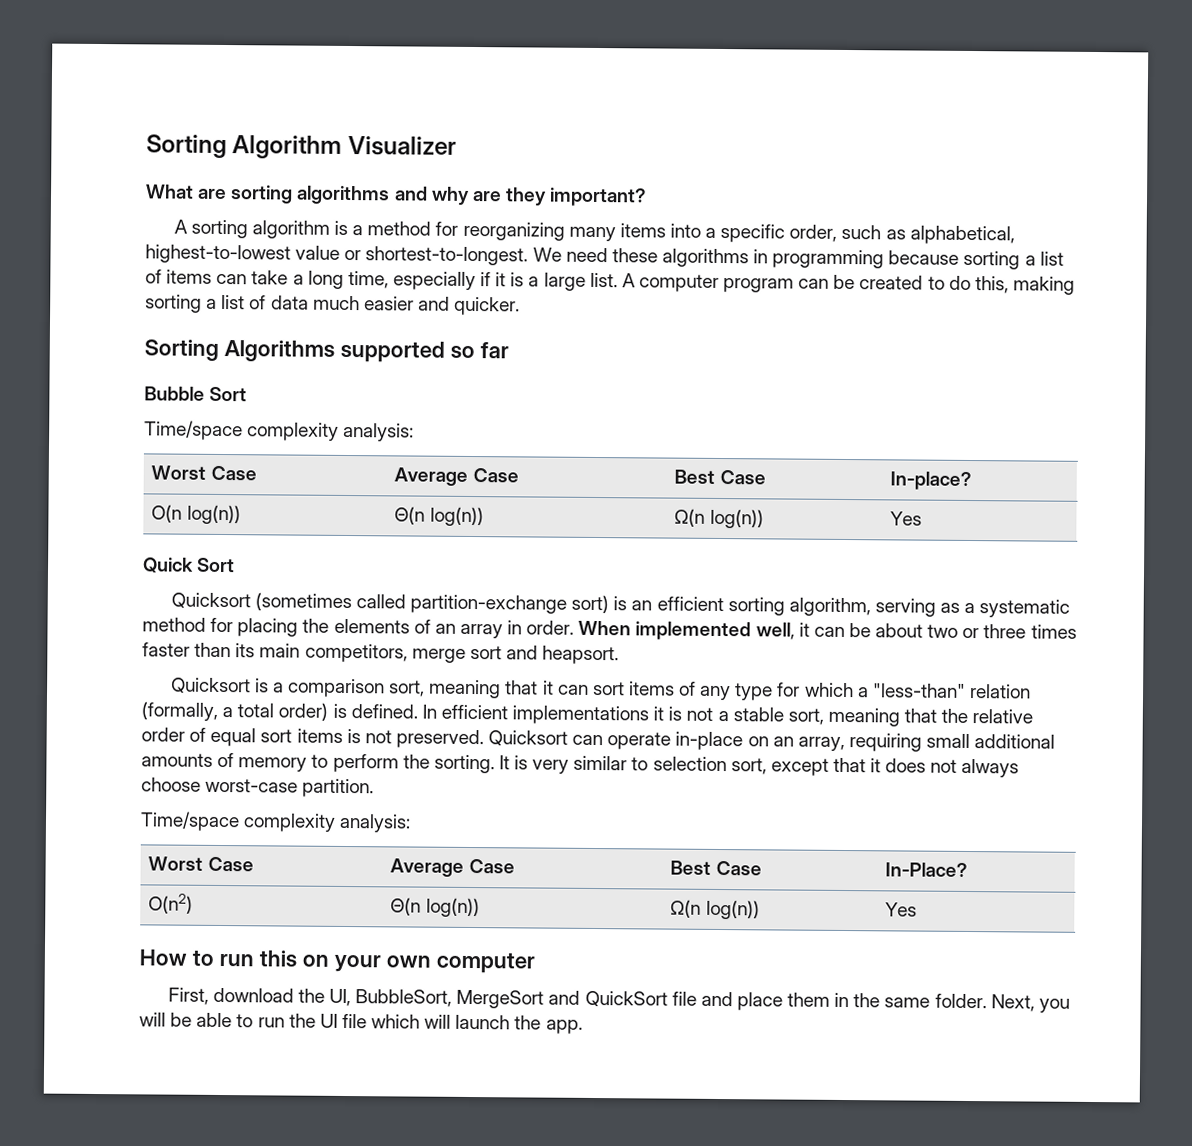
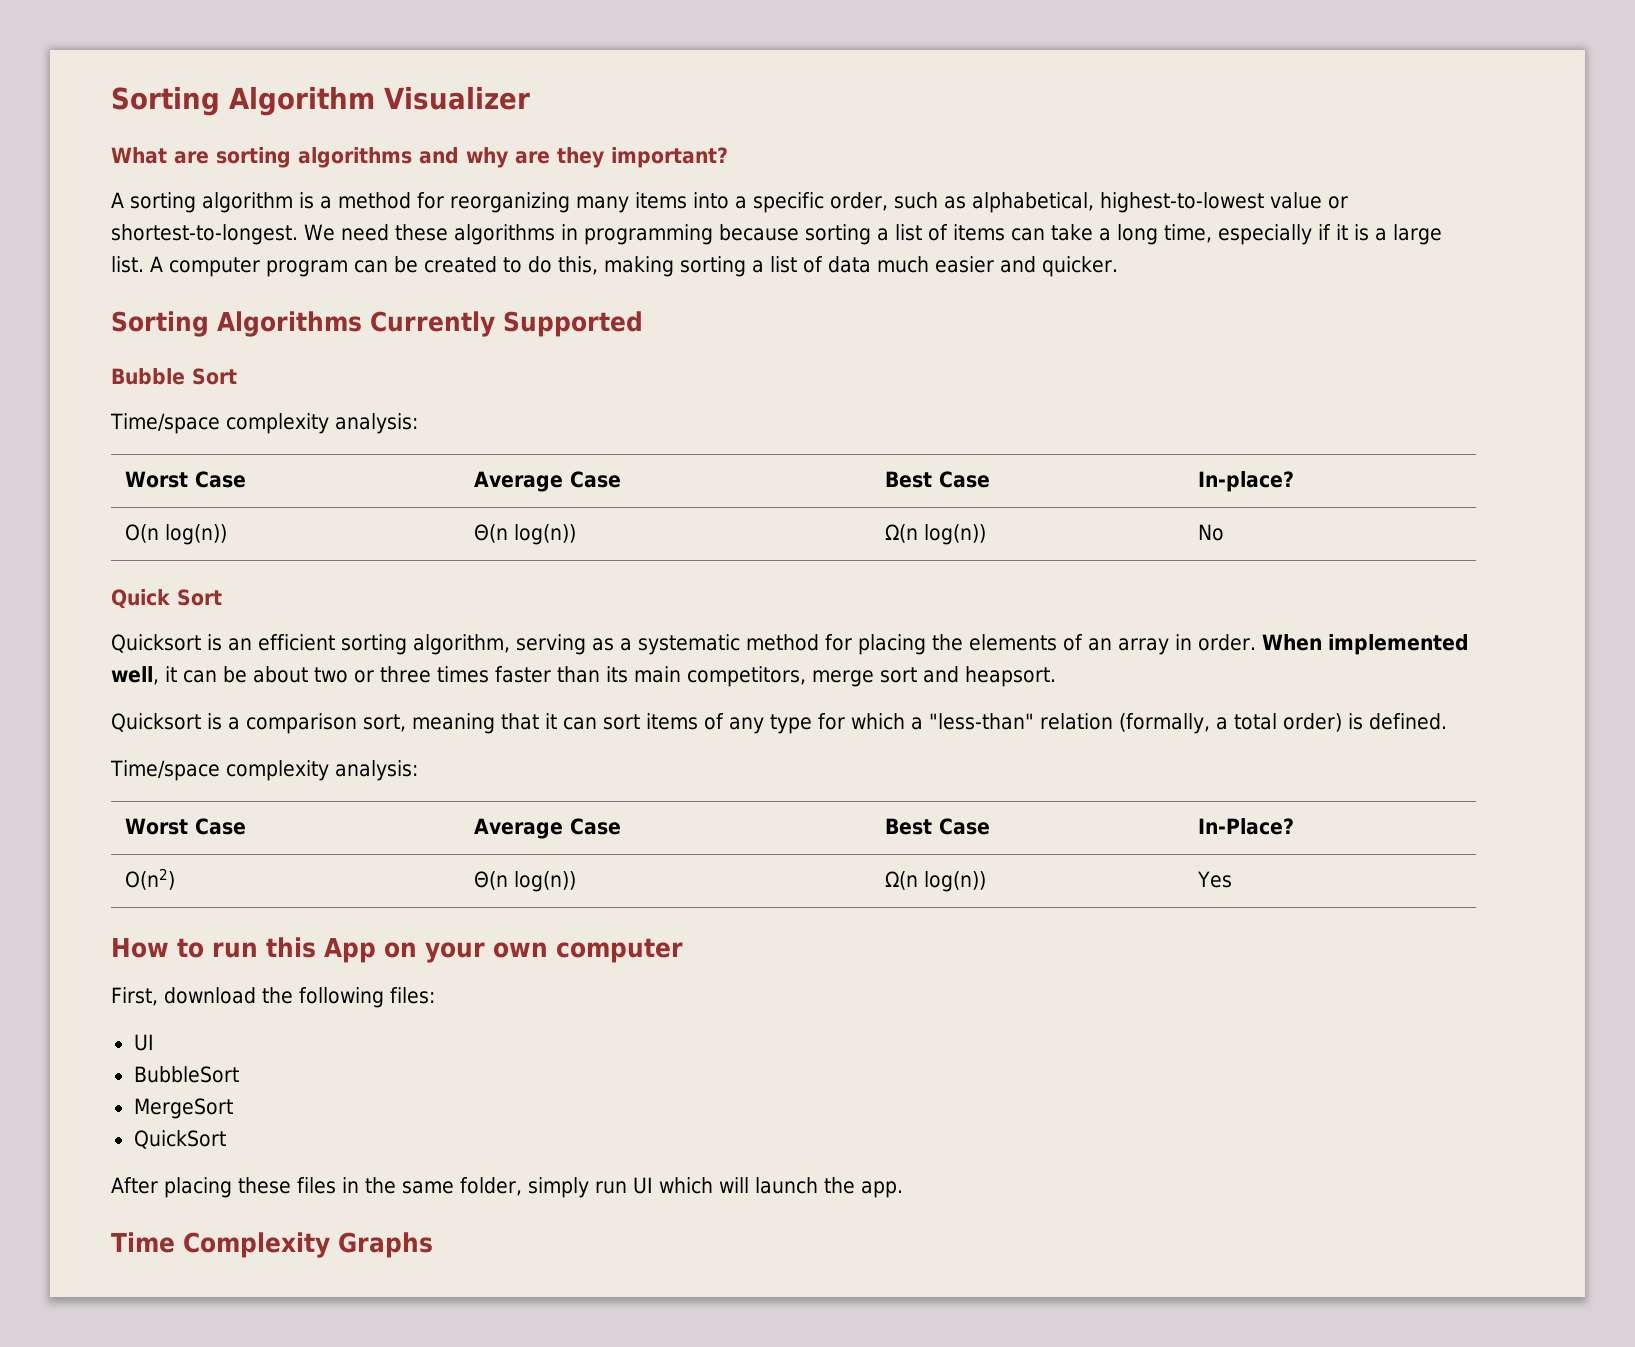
- Sorting Algorithms supported so far
+ Sorting Algorithms Currently Supported
- O(n log(n)) | Θ(n log(n)) | Ω(n log(n)) | Yes
+ O(n log(n)) | Θ(n log(n)) | Ω(n log(n)) | No
- Quicksort (sometimes called partition-exchange sort) is an efficient sorting algorithm, serving as a systematic method for placing the elements of an array in order.
+ Quicksort is an efficient sorting algorithm, serving as a systematic method for placing the elements of an array in order.
- In efficient implementations it is not a stable sort, meaning that the relative order of equal sort items is not preserved. Quicksort can operate in-place on an array, requiring small additional amounts of memory to perform the sorting. It is very similar to selection sort, except that it does not always choose worst-case partition.
- How to run this on your own computer
+ How to run this App on your own computer
- First, download the UI, BubbleSort, MergeSort and QuickSort file and place them in the same folder. Next, you will be able to run the UI file which will launch the app.
+ First, download the following files:
+ UI
+ BubbleSort
+ MergeSort
+ QuickSort
+ After placing these files in the same folder, simply run UI which will launch the app.
+ Time Complexity Graphs

